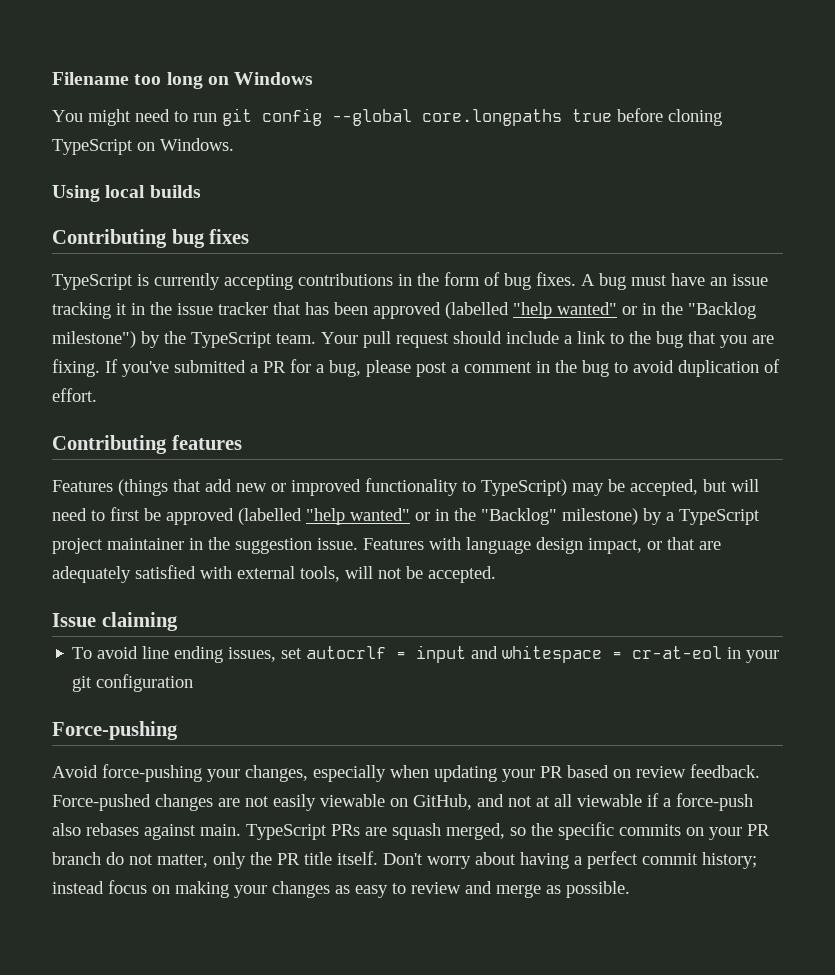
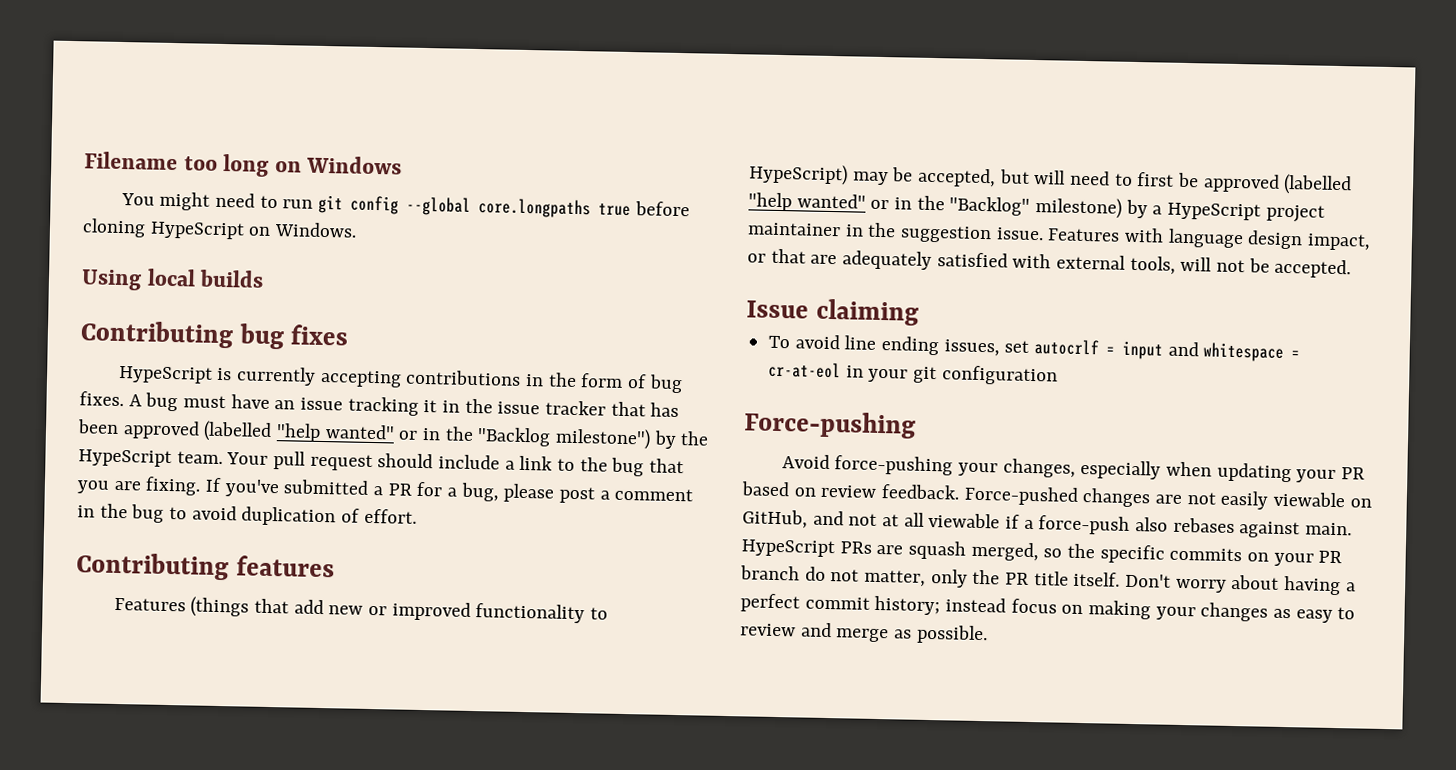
- You might need to run git config --global core.longpaths true before cloning TypeScript on Windows.
+ You might need to run git config --global core.longpaths true before cloning HypeScript on Windows.
- TypeScript is currently accepting contributions in the form of bug fixes.
+ HypeScript is currently accepting contributions in the form of bug fixes.
- A bug must have an issue tracking it in the issue tracker that has been approved (labelled "help wanted" or in the "Backlog milestone") by the TypeScript team.
+ A bug must have an issue tracking it in the issue tracker that has been approved (labelled "help wanted" or in the "Backlog milestone") by the HypeScript team.
- Features (things that add new or improved functionality to TypeScript) may be accepted, but will need to first be approved (labelled "help wanted" or in the "Backlog" milestone) by a TypeScript project maintainer in the suggestion issue.
+ Features (things that add new or improved functionality to HypeScript) may be accepted, but will need to first be approved (labelled "help wanted" or in the "Backlog" milestone) by a HypeScript project maintainer in the suggestion issue.
- TypeScript PRs are squash merged, so the specific commits on your PR branch do not matter, only the PR title itself.
+ HypeScript PRs are squash merged, so the specific commits on your PR branch do not matter, only the PR title itself.

